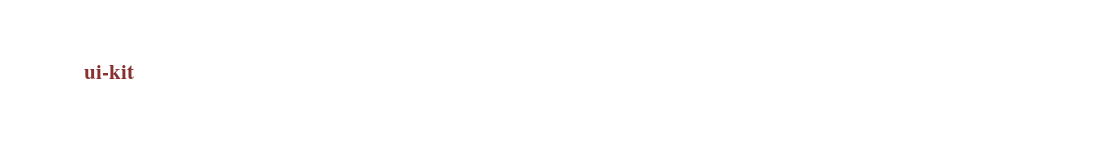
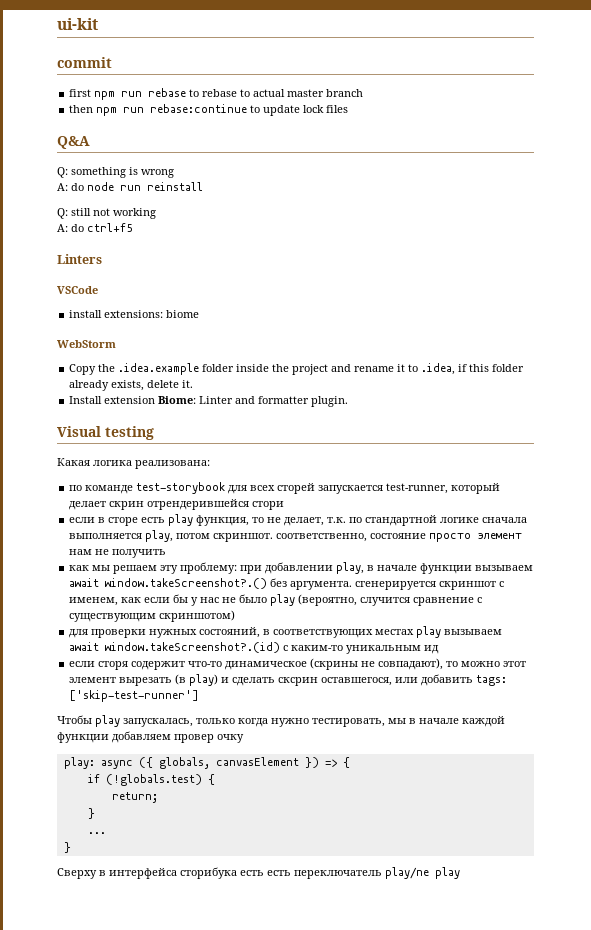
+ commit
+ first npm run rebase to rebase to actual master branch
+ then npm run rebase:continue to update lock files
+ Q&A
+ Q: something is wrong
+ A: do node run reinstall
+ Q: still not working
+ A: do ctrl+f5
+ Linters
+ VSCode
+ install extensions: biome
+ WebStorm
+ Copy the .idea.example folder inside the project and rename it to .idea, if this folder already exists, delete it.
+ Install extension Biome: Linter and formatter plugin.
+ Visual testing
+ Какая логика реализована:
+ по команде test-storybook для всех сторей запускается test-runner, который делает скрин отрендерившейся стори
+ если в сторе есть play функция, то не делает, т.к. по стандартной логике сначала выполняется play, потом скриншот. соответственно, состояние просто элемент нам не получить
+ как мы решаем эту проблему: при добавлении play, в начале функции вызываем await window.takeScreenshot?.() без аргумента. сгенерируется скриншот с именем, как если бы у нас не было play (вероятно, случится сравнение с существующим скриншотом)
+ для проверки нужных состояний, в соответствующих местах play вызываем await window.takeScreenshot?.(id) с каким-то уникальным ид
+ если сторя содержит что-то динамическое (скрины не совпадают), то можно этот элемент вырезать (в play) и сделать сксрин оставшегося, или добавить tags: ['skip-test-runner']
+ Чтобы play запускалась, только когда нужно тестировать, мы в начале каждой функции добавляем провер очку
+ play: async ({ globals, canvasElement }) => {
+ if (!globals.test) {
+ return;
+ }
+ ...
+ }
+ Сверху в интерфейса сторибука есть есть переключатель play/ne play

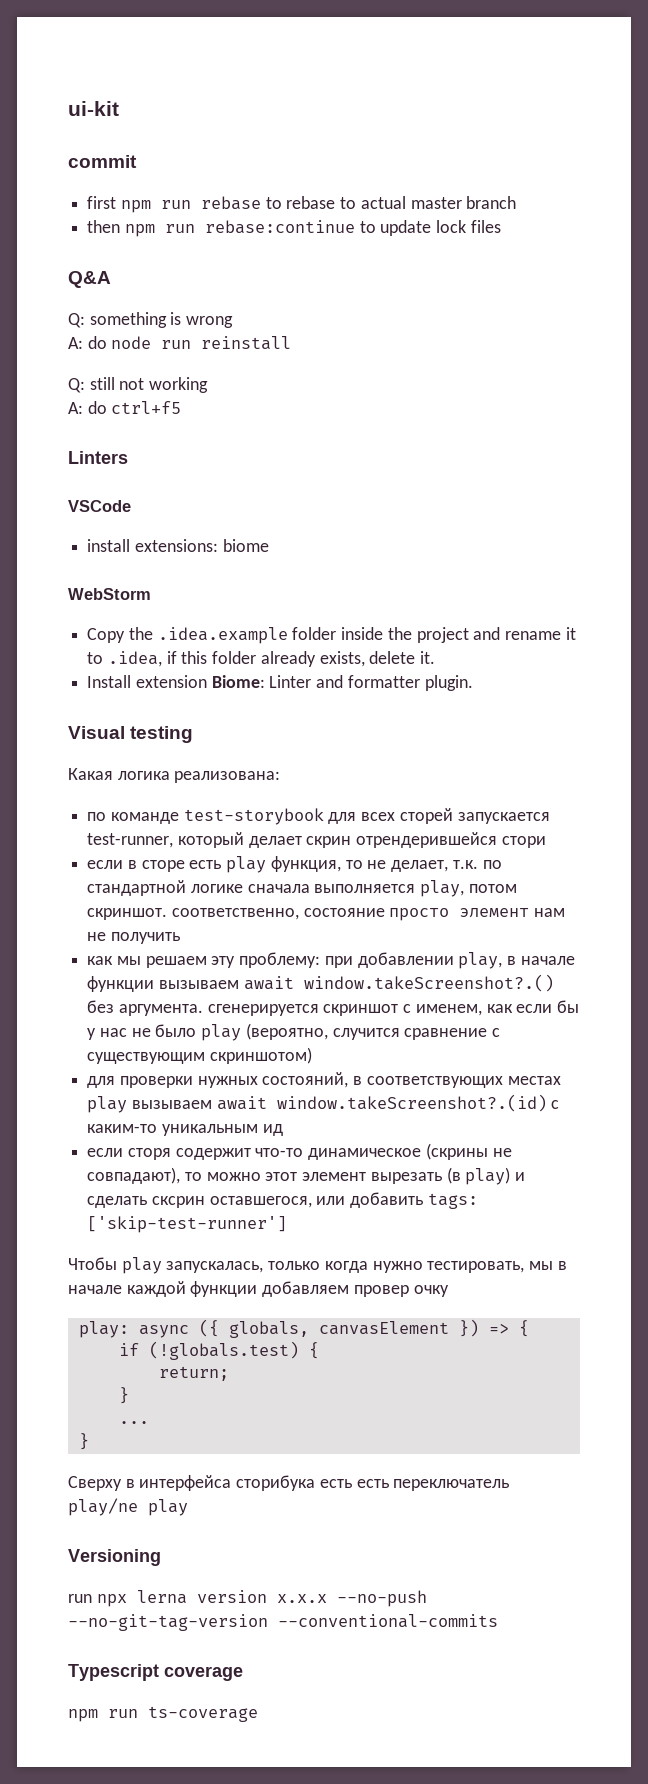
+ Versioning
+ run npx lerna version x.x.x --no-push --no-git-tag-version --conventional-commits
+ Typescript coverage
+ npm run ts-coverage

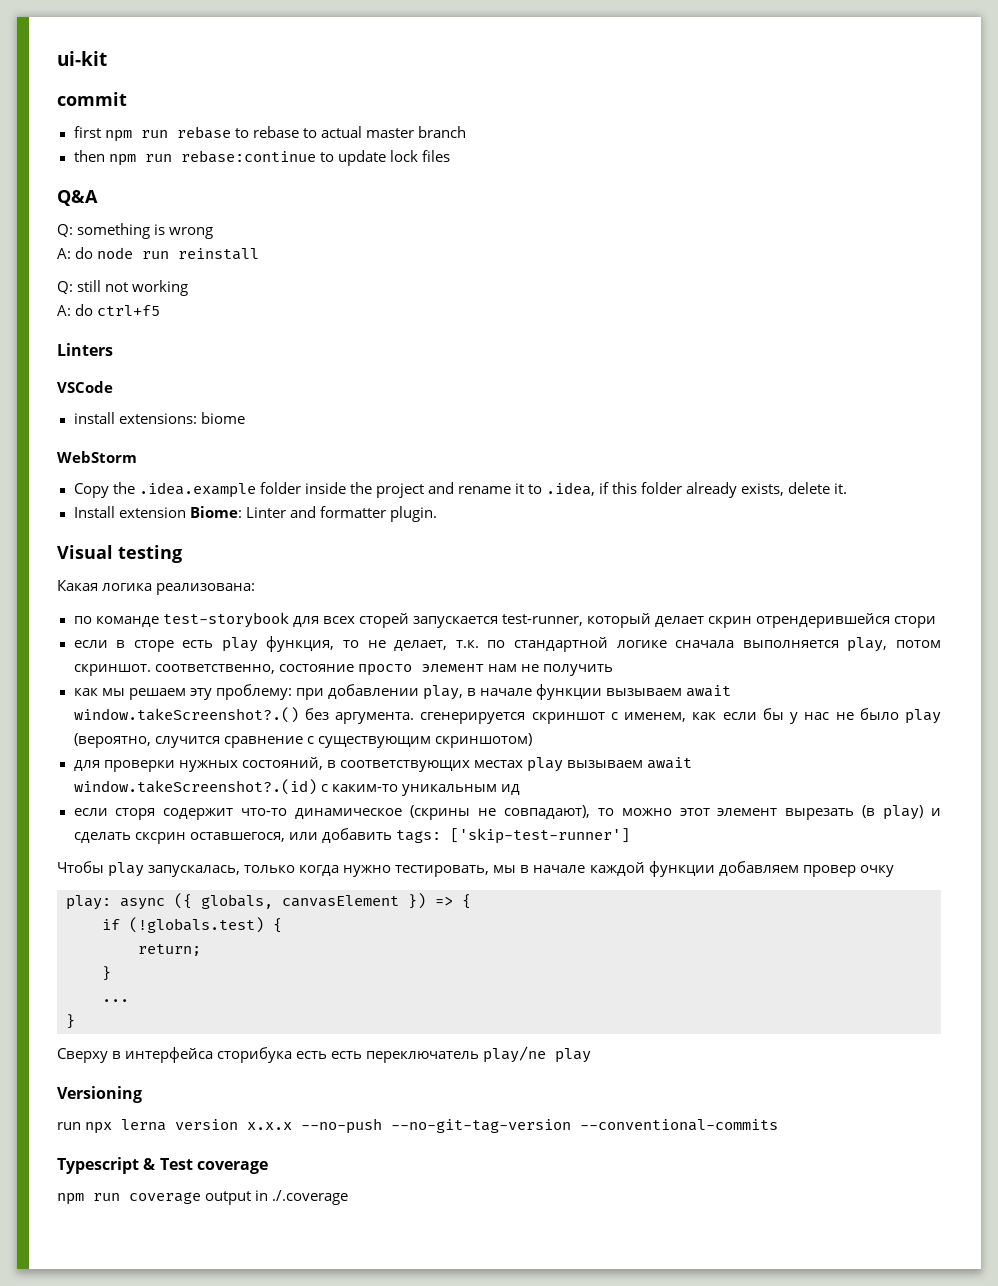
- Typescript coverage
+ Typescript & Test coverage
- npm run ts-coverage
+ npm run coverage output in ./.coverage

